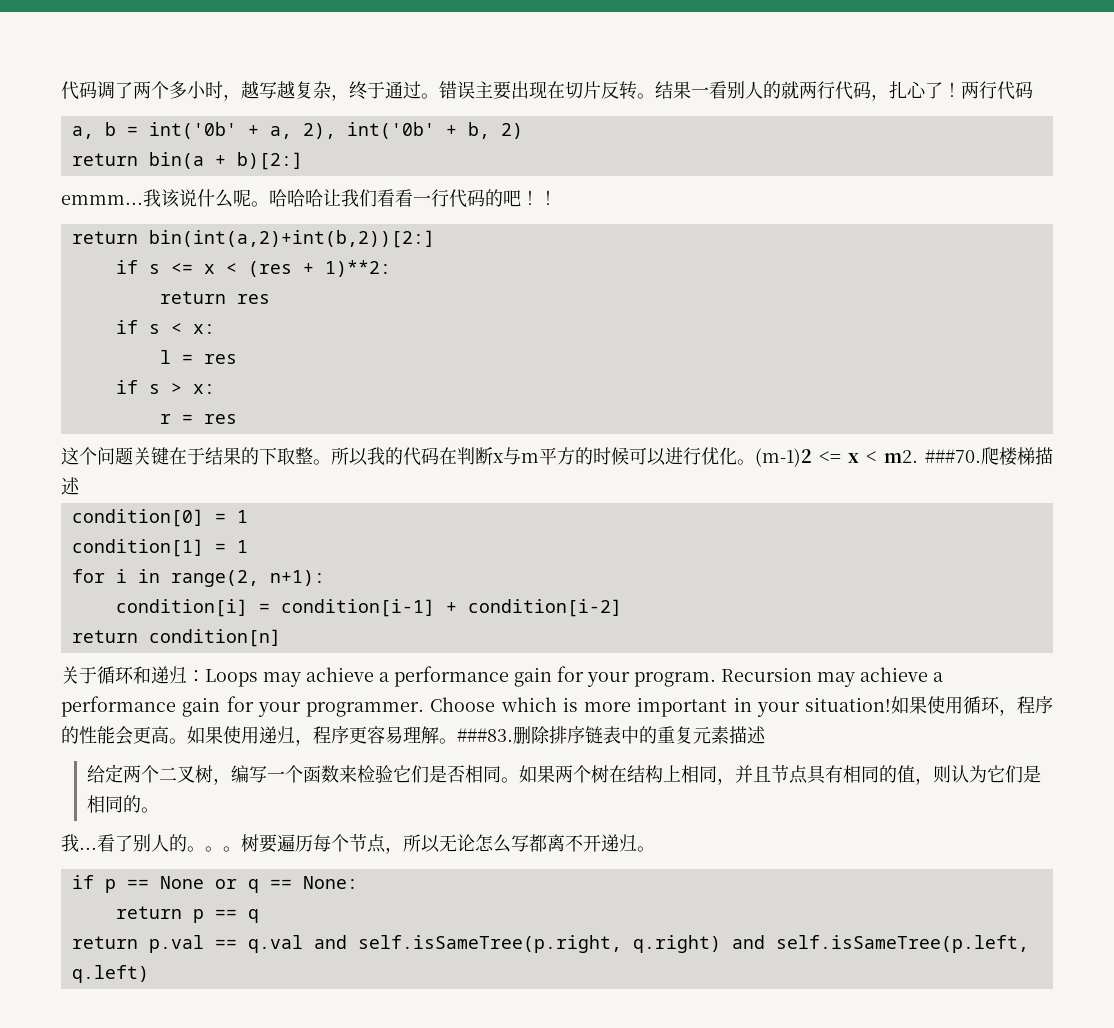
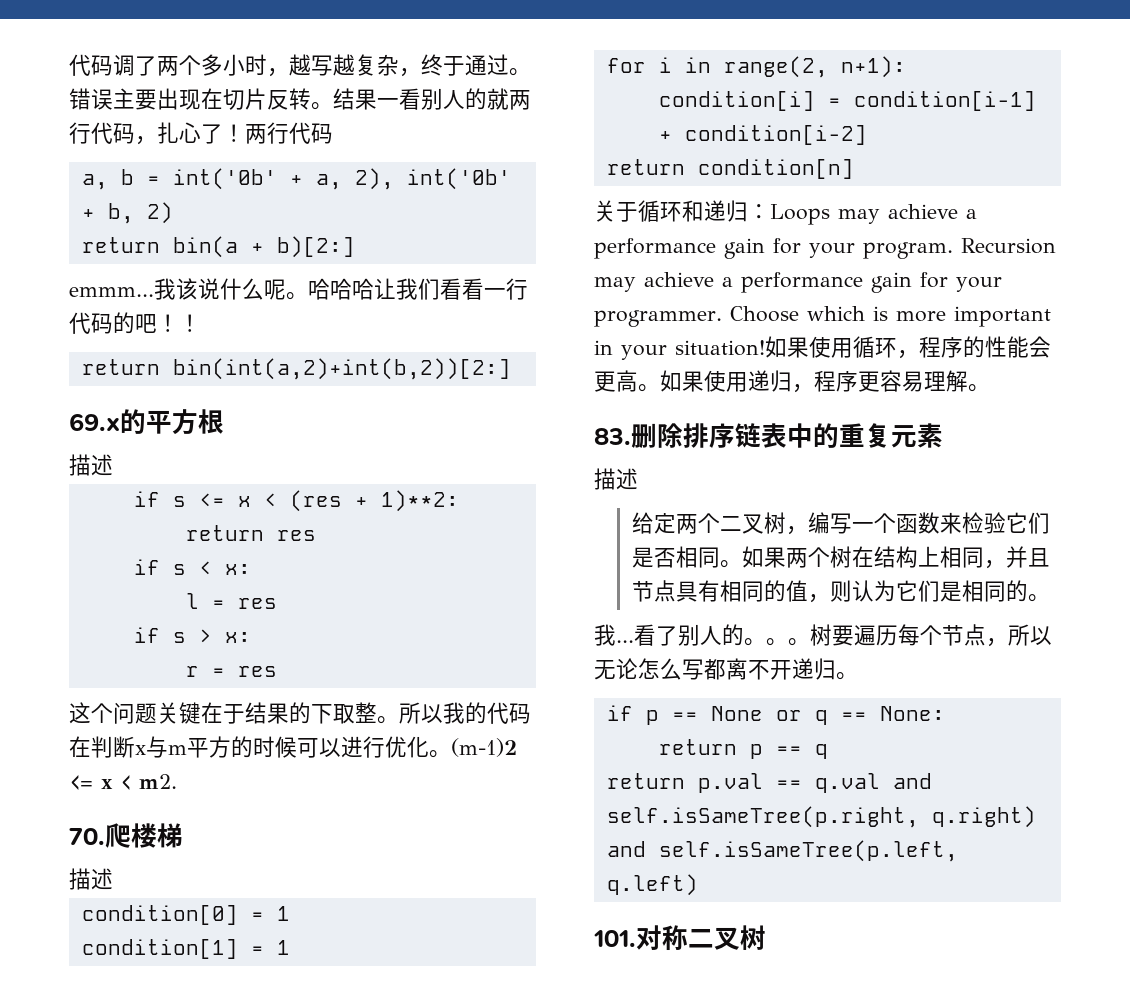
+ 69.x的平方根
+ 描述
- (m-1)2 <= x < m2. ###70.爬楼梯描述
+ (m-1)2 <= x < m2.
+ 70.爬楼梯
+ 描述
- 如果使用递归，程序更容易理解。###83.删除排序链表中的重复元素描述
+ 如果使用递归，程序更容易理解。
+ 83.删除排序链表中的重复元素
+ 描述
+ 101.对称二叉树

